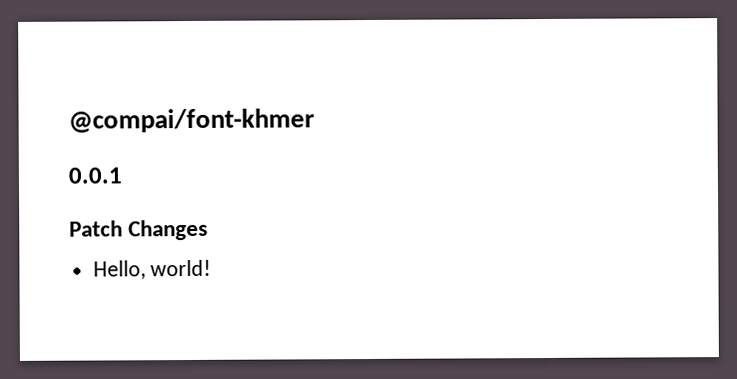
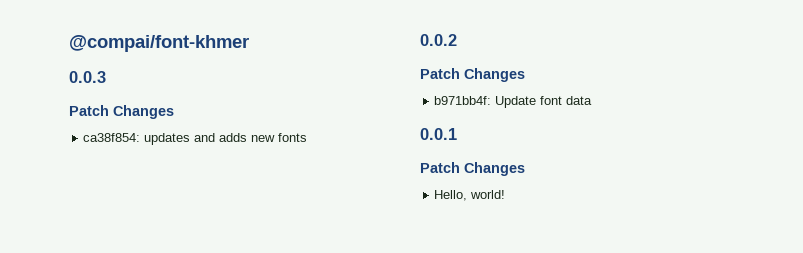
+ 0.0.3
+ Patch Changes
+ ca38f854: updates and adds new fonts
+ 0.0.2
+ Patch Changes
+ b971bb4f: Update font data

